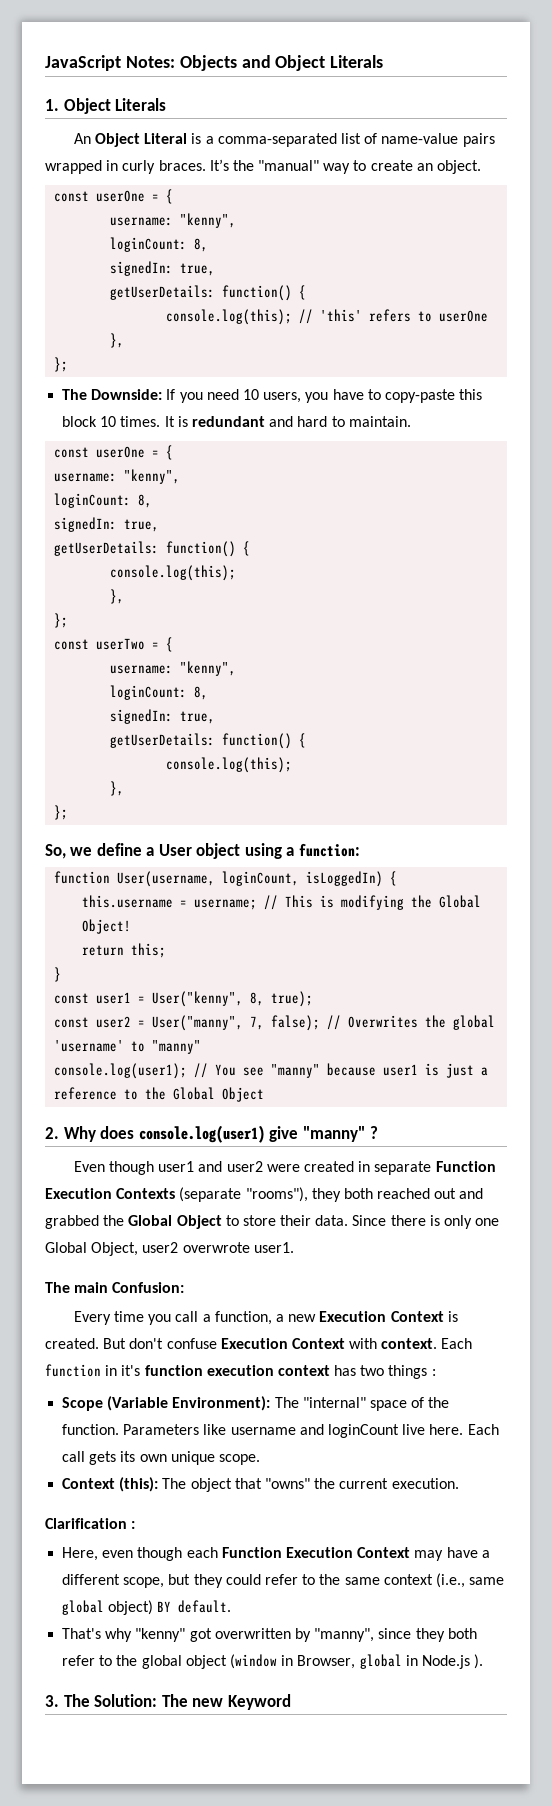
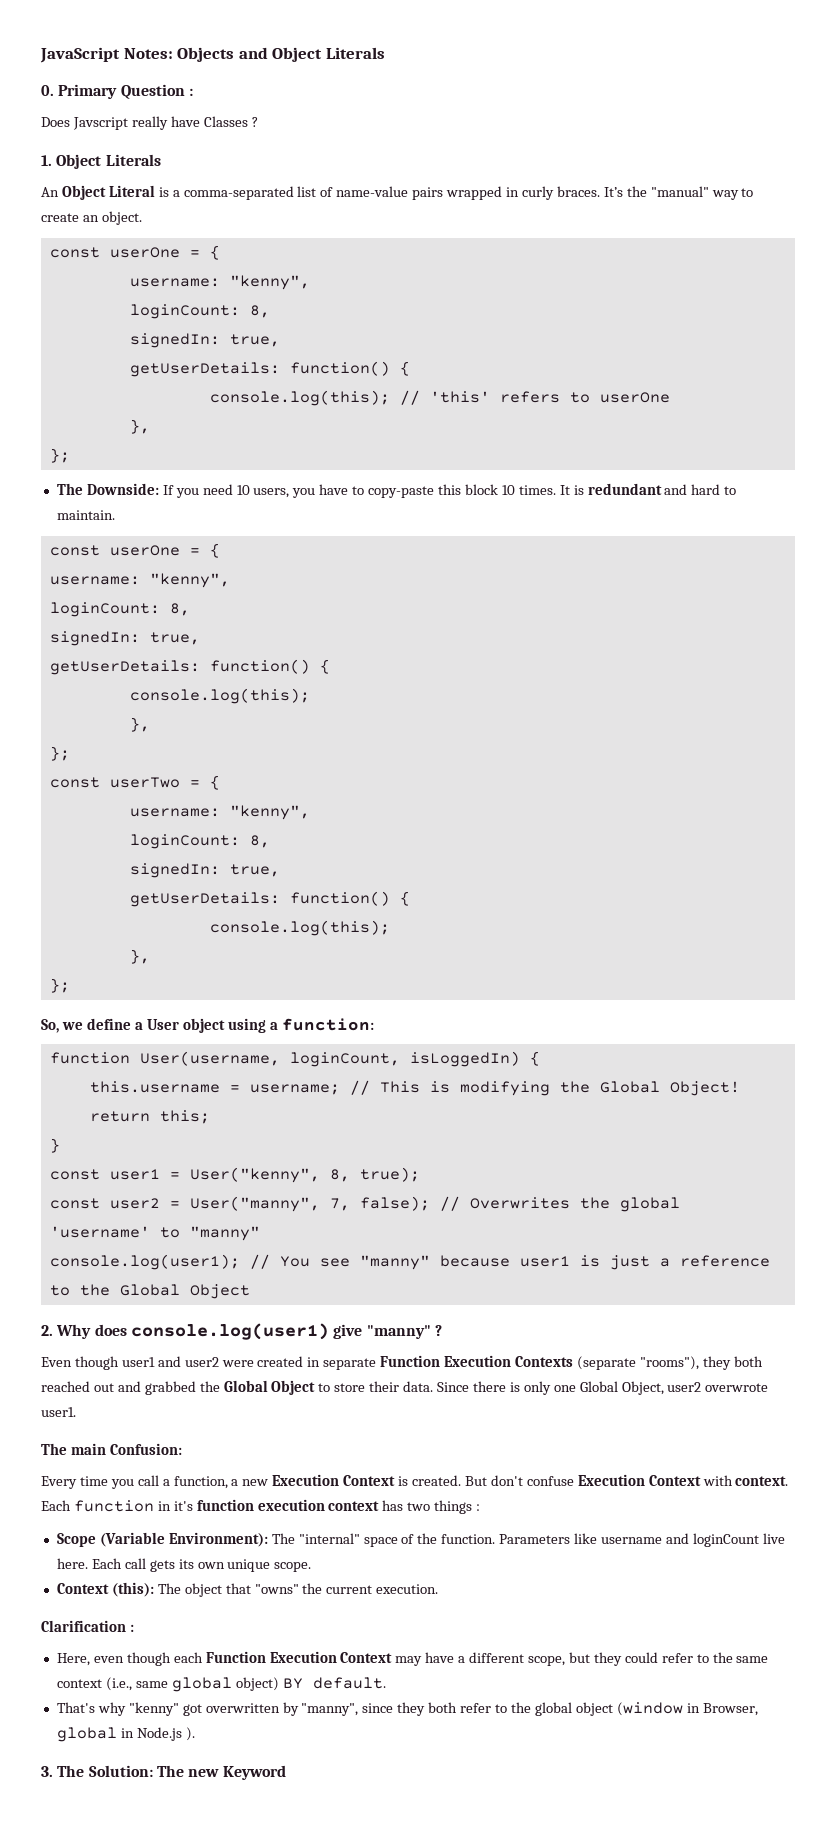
+ 0. Primary Question :
+ Does Javscript really have Classes ?

